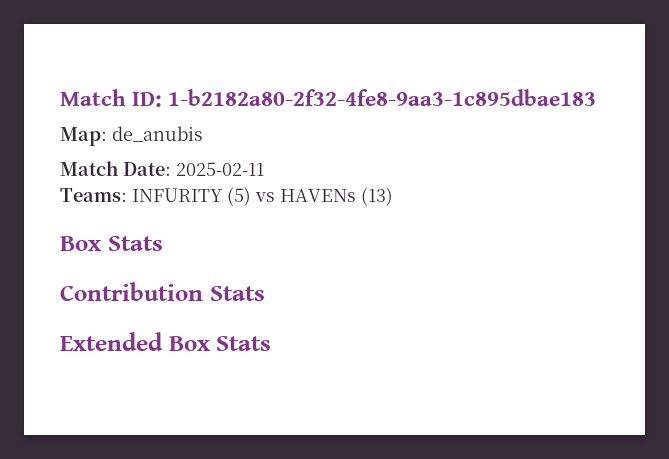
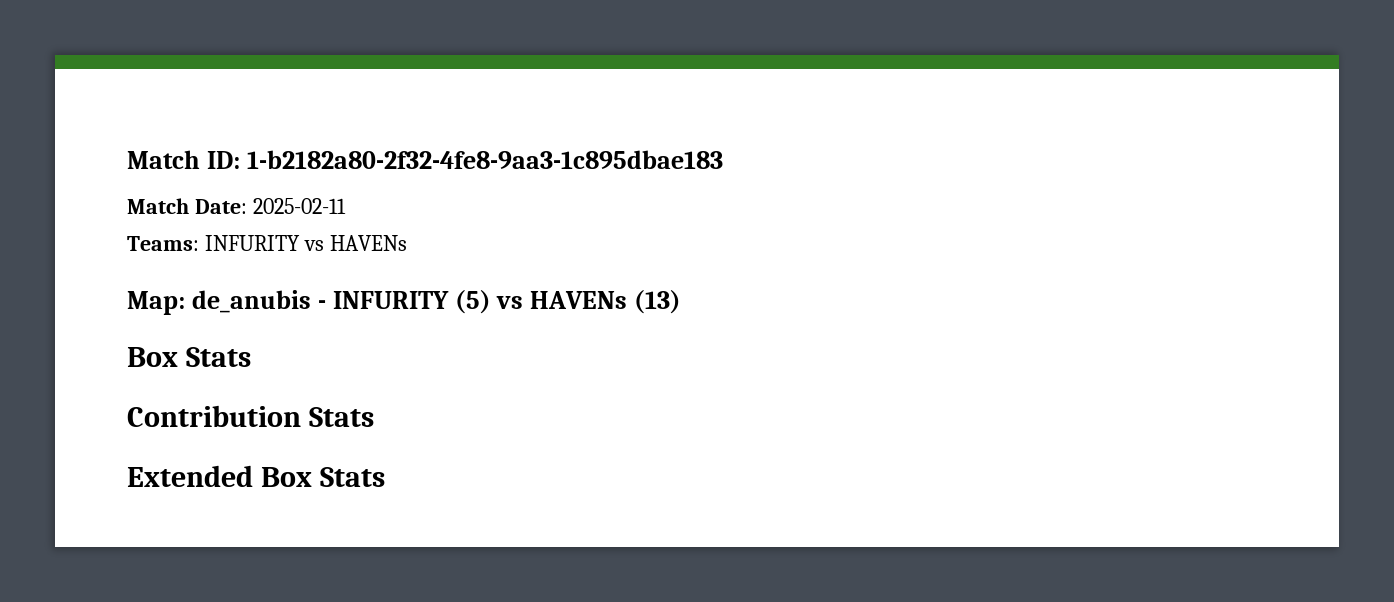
- Map: de_anubis
- Teams: INFURITY (5) vs HAVENs (13)
+ Teams: INFURITY vs HAVENs
+ Map: de_anubis - INFURITY (5) vs HAVENs (13)

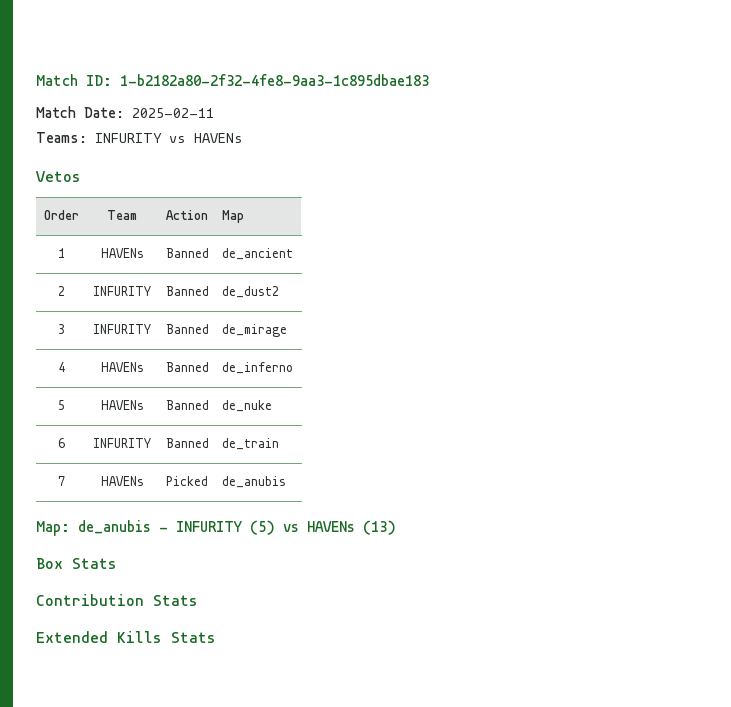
+ Vetos
+ Order | Team | Action | Map
+ 1 | HAVENs | Banned | de_ancient
+ 2 | INFURITY | Banned | de_dust2
+ 3 | INFURITY | Banned | de_mirage
+ 4 | HAVENs | Banned | de_inferno
+ 5 | HAVENs | Banned | de_nuke
+ 6 | INFURITY | Banned | de_train
+ 7 | HAVENs | Picked | de_anubis
- Extended Box Stats
+ Extended Kills Stats

